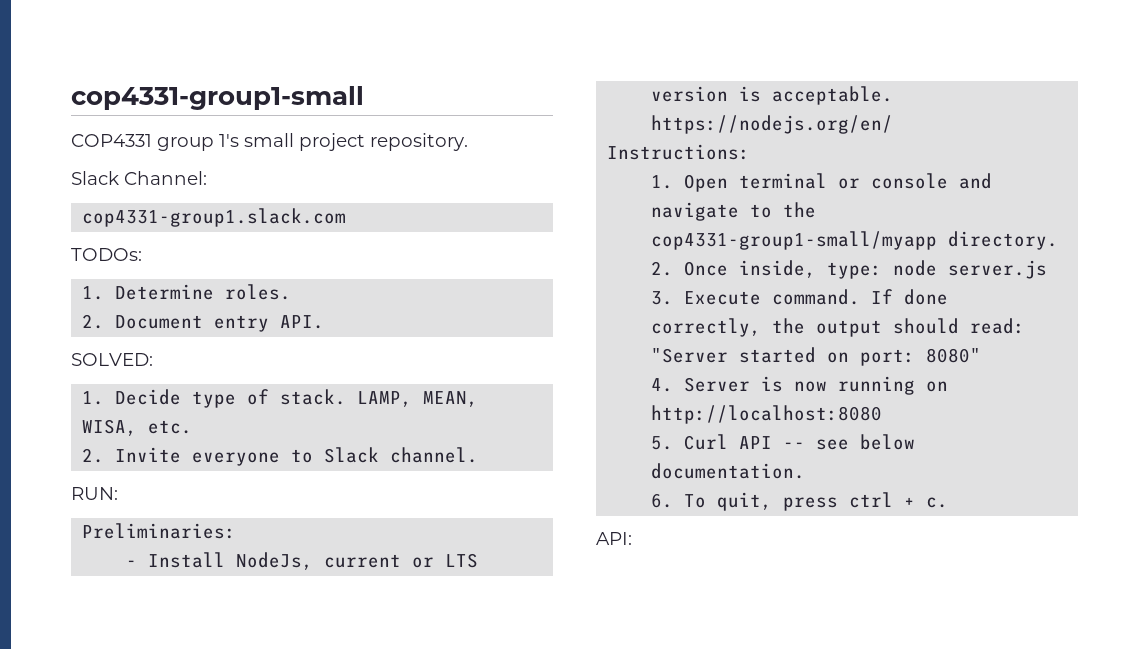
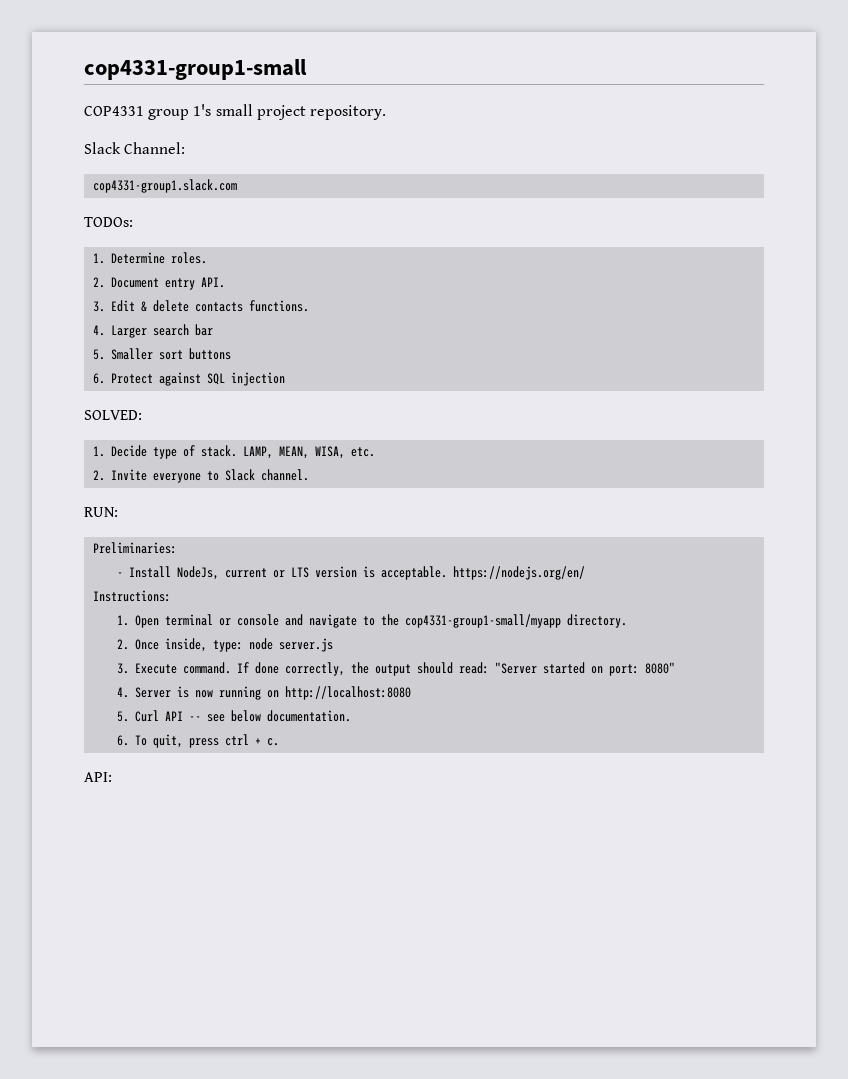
+ 3. Edit & delete contacts functions.
+ 4. Larger search bar
+ 5. Smaller sort buttons
+ 6. Protect against SQL injection

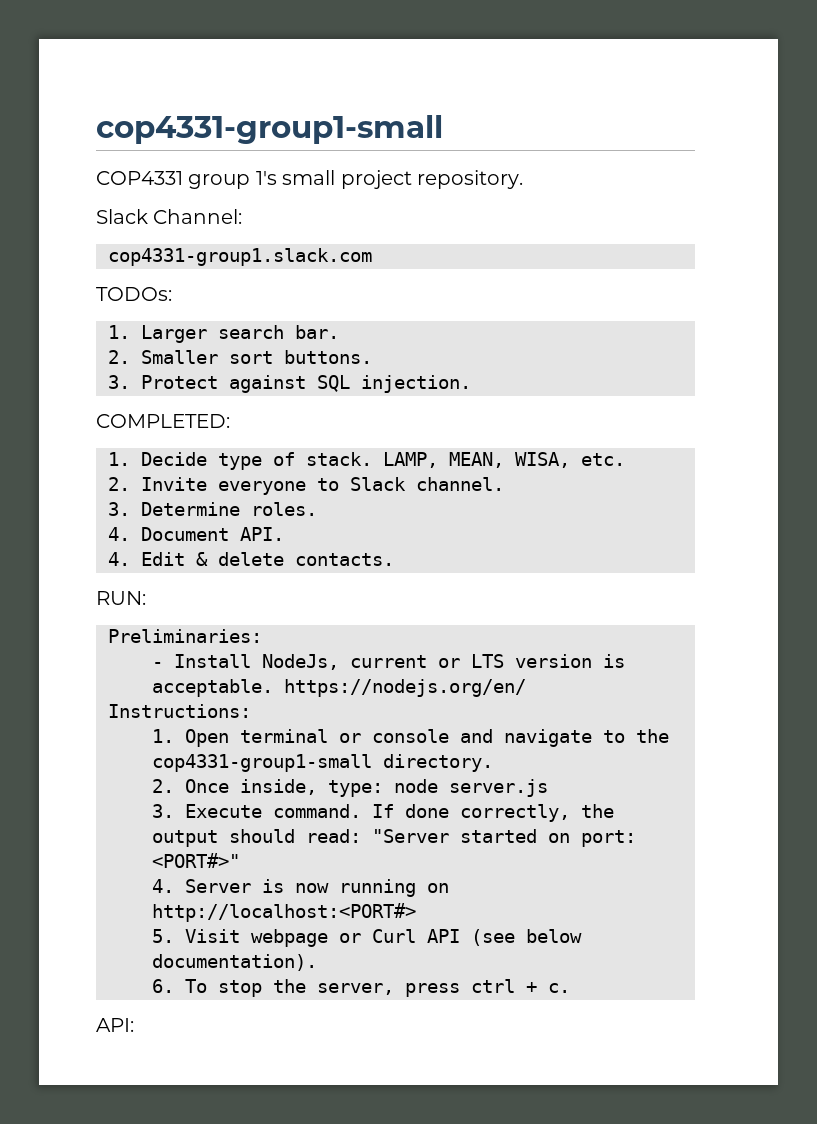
- 1. Determine roles.
- 2. Document entry API.
- 3. Edit & delete contacts functions.
- 4. Larger search bar
- 5. Smaller sort buttons
- 6. Protect against SQL injection
- SOLVED:
+ 1. Larger search bar.
+ 2. Smaller sort buttons.
+ 3. Protect against SQL injection.
+ COMPLETED:
+ 3. Determine roles.
+ 4. Document API.
+ 4. Edit & delete contacts.
- 1. Open terminal or console and navigate to the cop4331-group1-small/myapp directory.
+ 1. Open terminal or console and navigate to the cop4331-group1-small directory.
- If done correctly, the output should read: "Server started on port: 8080"
+ If done correctly, the output should read: "Server started on port: <PORT#>"
- 4. Server is now running on http://localhost:8080
- 5. Curl API -- see below documentation.
+ 4. Server is now running on http://localhost:<PORT#>
+ 5. Visit webpage or Curl API (see below documentation).
- 6. To quit, press ctrl + c.
+ 6. To stop the server, press ctrl + c.

